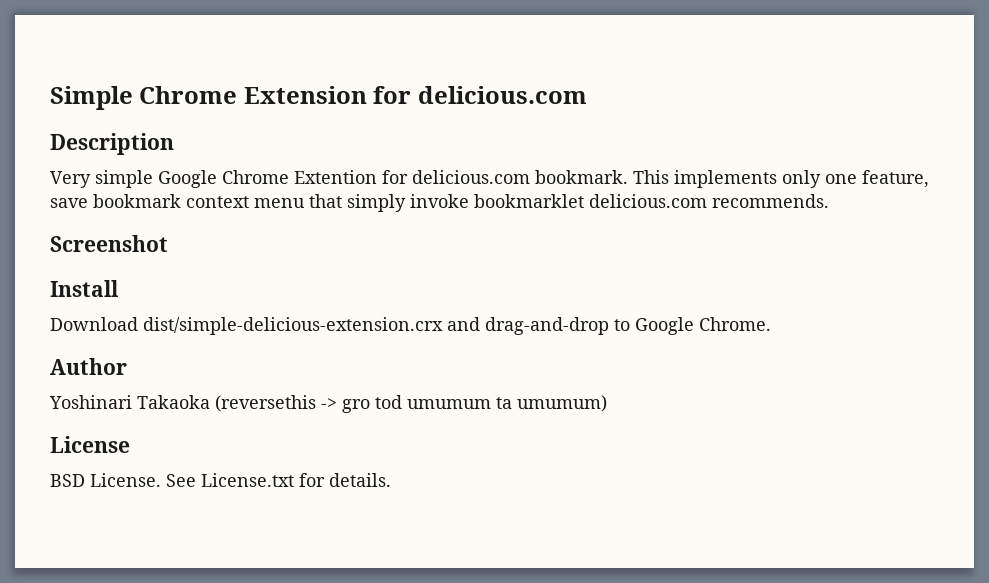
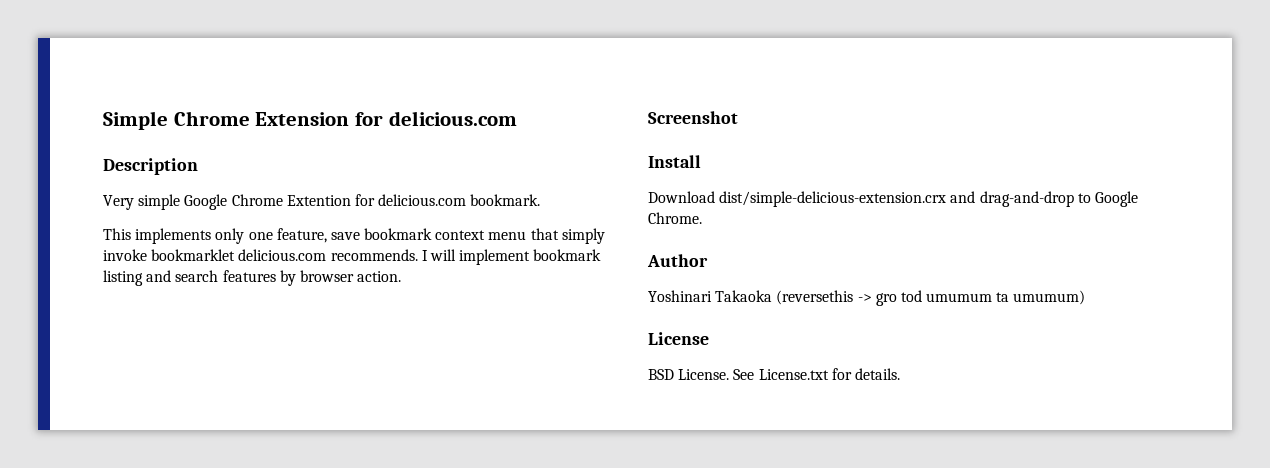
- Very simple Google Chrome Extention for delicious.com bookmark. This implements only one feature, save bookmark context menu that simply invoke bookmarklet delicious.com recommends.
+ Very simple Google Chrome Extention for delicious.com bookmark.
+ This implements only one feature, save bookmark context menu that simply invoke bookmarklet delicious.com recommends. I will implement bookmark listing and search features by browser action.

